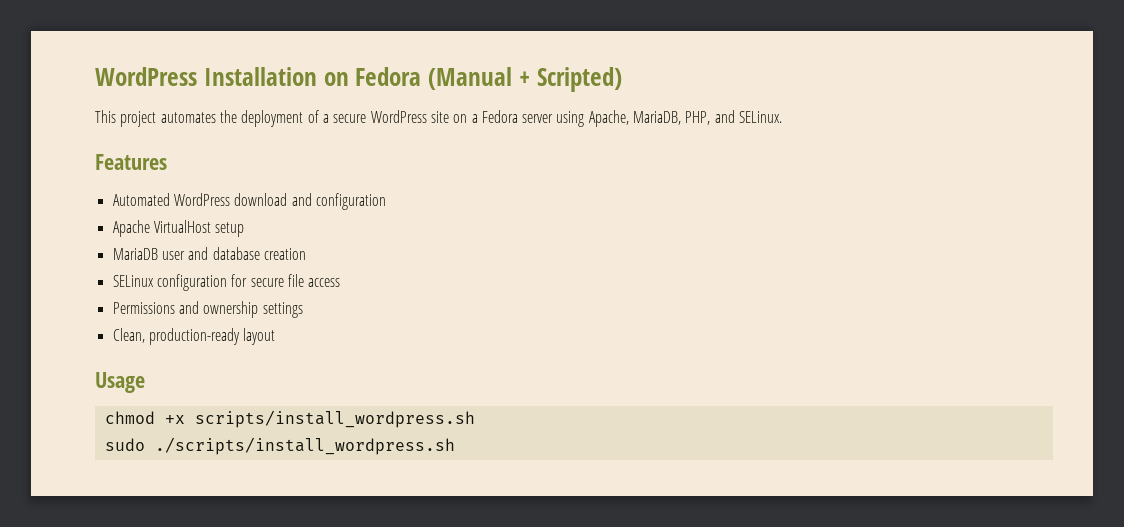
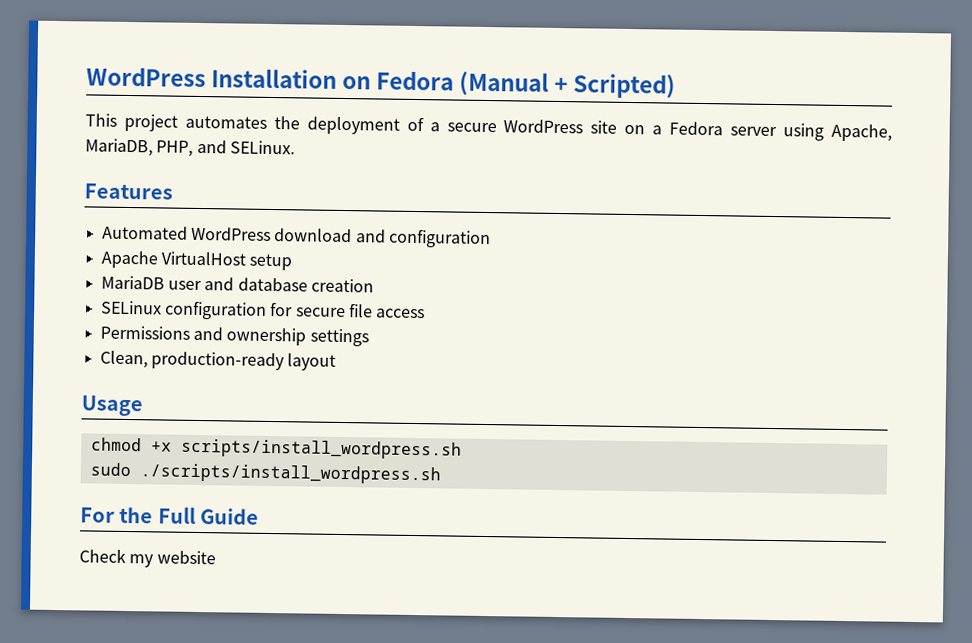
+ For the Full Guide
+ Check my website

